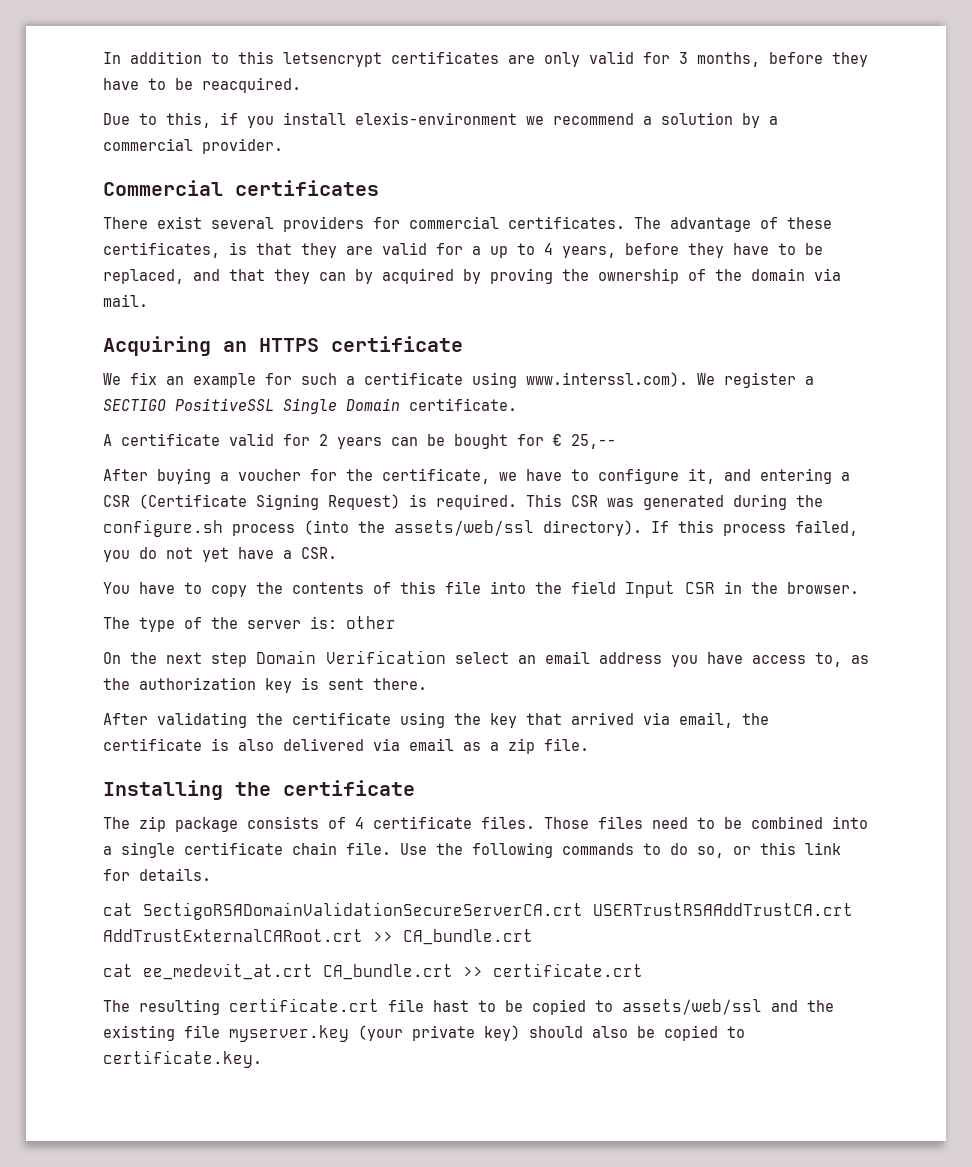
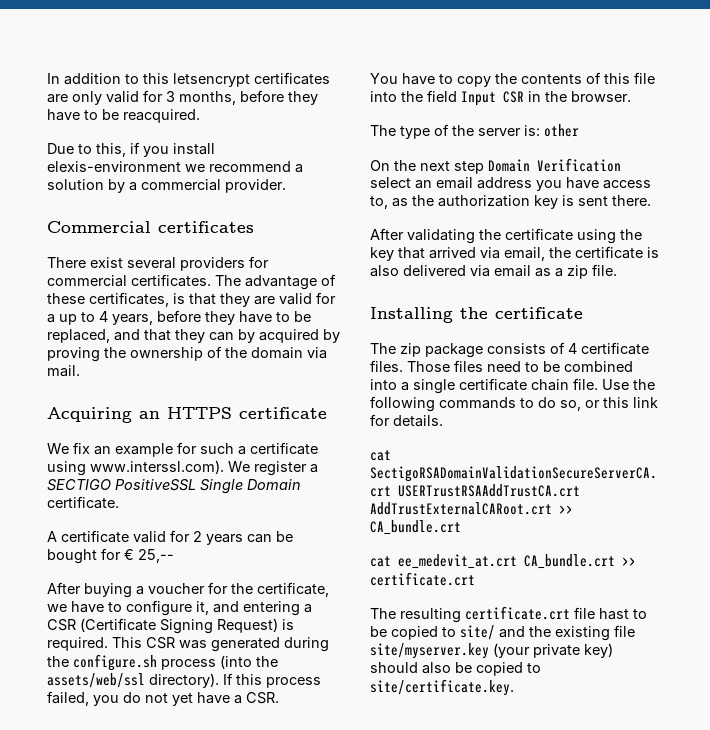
- The resulting certificate.crt file hast to be copied to assets/web/ssl and the existing file myserver.key (your private key) should also be copied to certificate.key.
+ The resulting certificate.crt file hast to be copied to site/ and the existing file site/myserver.key (your private key) should also be copied to site/certificate.key.

